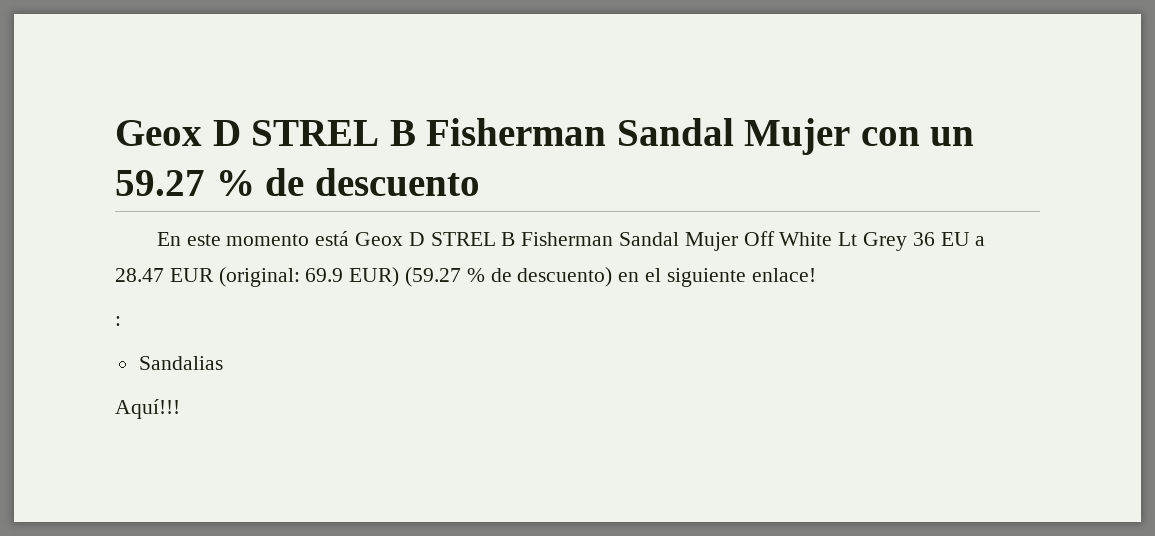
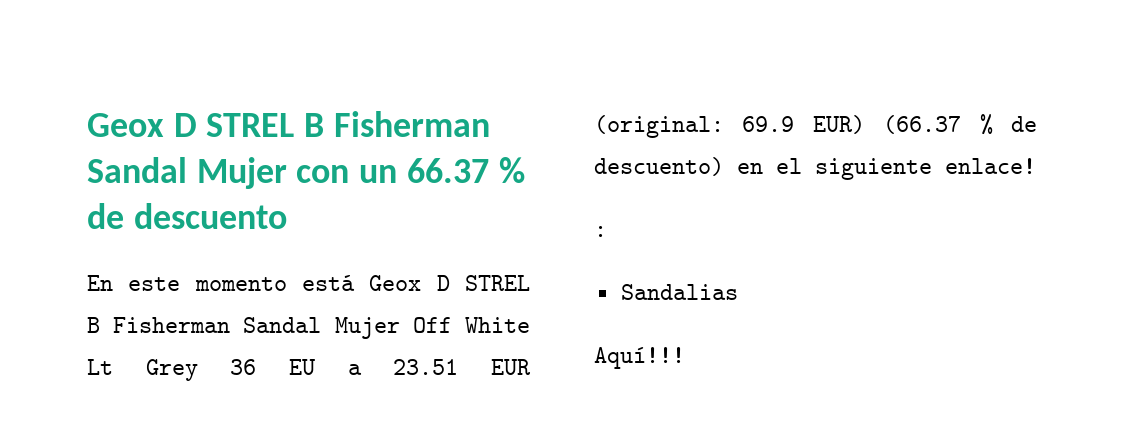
- Geox D STREL B Fisherman Sandal Mujer con un 59.27 % de descuento
+ Geox D STREL B Fisherman Sandal Mujer con un 66.37 % de descuento
- En este momento está Geox D STREL B Fisherman Sandal Mujer Off White Lt Grey 36 EU a 28.47 EUR (original: 69.9 EUR) (59.27 % de descuento) en el siguiente enlace!
+ En este momento está Geox D STREL B Fisherman Sandal Mujer Off White Lt Grey 36 EU a 23.51 EUR (original: 69.9 EUR) (66.37 % de descuento) en el siguiente enlace!

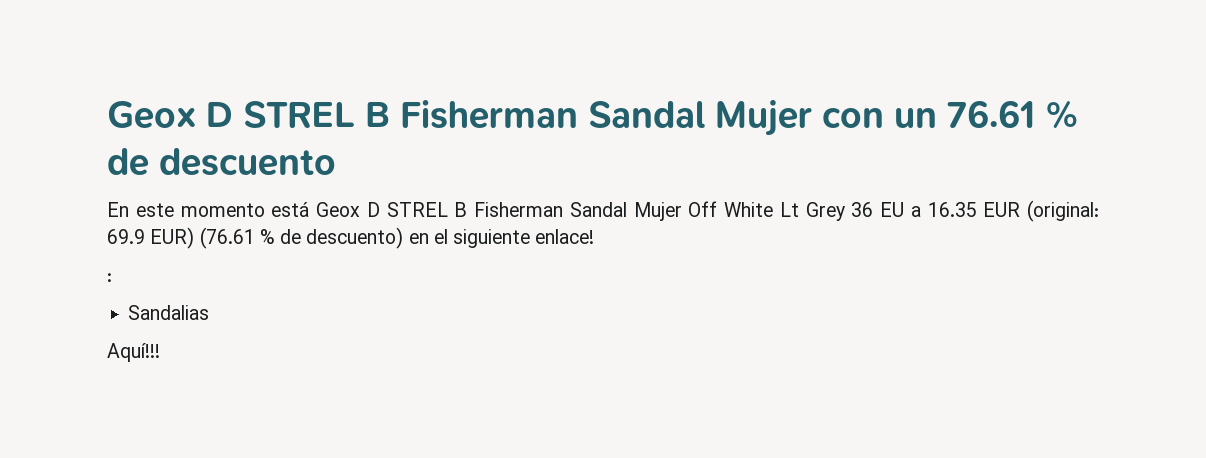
- Geox D STREL B Fisherman Sandal Mujer con un 66.37 % de descuento
+ Geox D STREL B Fisherman Sandal Mujer con un 76.61 % de descuento
- En este momento está Geox D STREL B Fisherman Sandal Mujer Off White Lt Grey 36 EU a 23.51 EUR (original: 69.9 EUR) (66.37 % de descuento) en el siguiente enlace!
+ En este momento está Geox D STREL B Fisherman Sandal Mujer Off White Lt Grey 36 EU a 16.35 EUR (original: 69.9 EUR) (76.61 % de descuento) en el siguiente enlace!

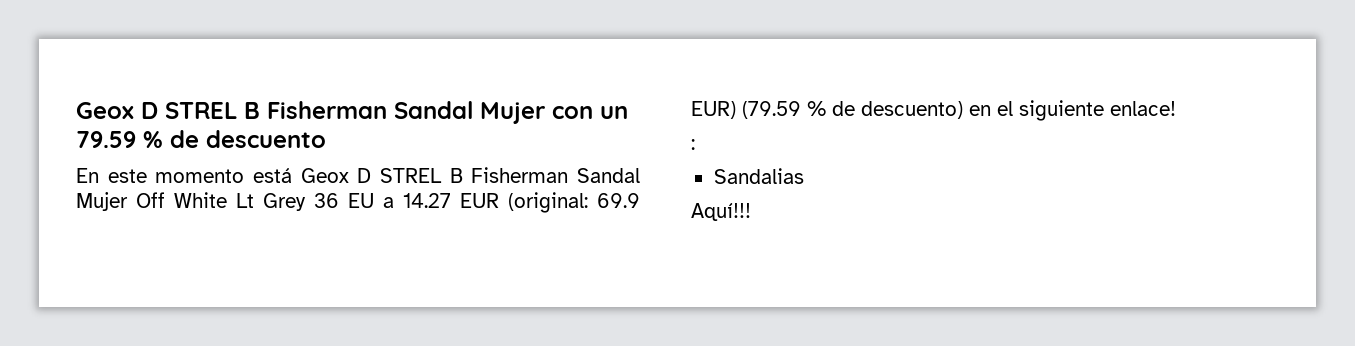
- Geox D STREL B Fisherman Sandal Mujer con un 76.61 % de descuento
+ Geox D STREL B Fisherman Sandal Mujer con un 79.59 % de descuento
- En este momento está Geox D STREL B Fisherman Sandal Mujer Off White Lt Grey 36 EU a 16.35 EUR (original: 69.9 EUR) (76.61 % de descuento) en el siguiente enlace!
+ En este momento está Geox D STREL B Fisherman Sandal Mujer Off White Lt Grey 36 EU a 14.27 EUR (original: 69.9 EUR) (79.59 % de descuento) en el siguiente enlace!

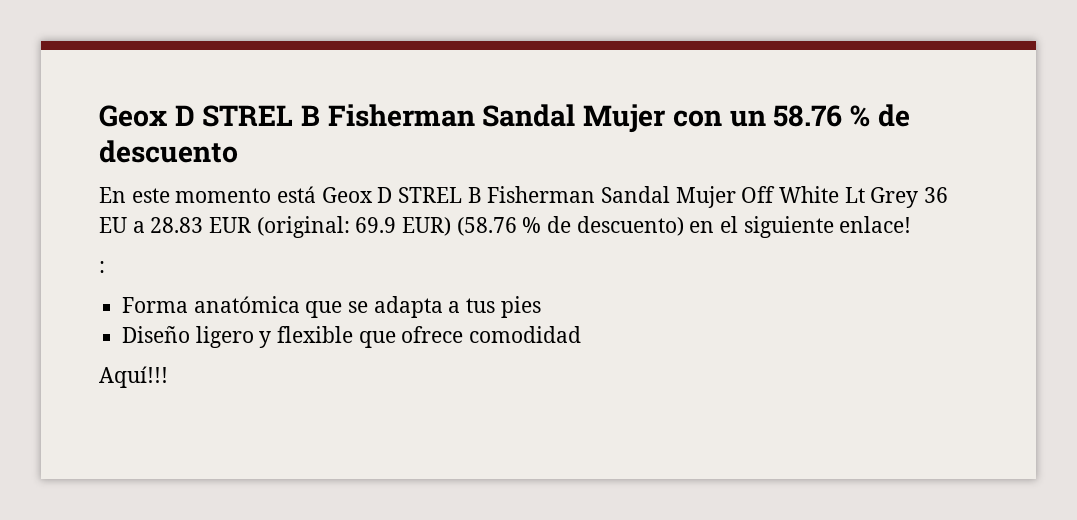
- Geox D STREL B Fisherman Sandal Mujer con un 79.59 % de descuento
+ Geox D STREL B Fisherman Sandal Mujer con un 58.76 % de descuento
- En este momento está Geox D STREL B Fisherman Sandal Mujer Off White Lt Grey 36 EU a 14.27 EUR (original: 69.9 EUR) (79.59 % de descuento) en el siguiente enlace!
+ En este momento está Geox D STREL B Fisherman Sandal Mujer Off White Lt Grey 36 EU a 28.83 EUR (original: 69.9 EUR) (58.76 % de descuento) en el siguiente enlace!
- Sandalias
+ Forma anatómica que se adapta a tus pies
+ Diseño ligero y flexible que ofrece comodidad

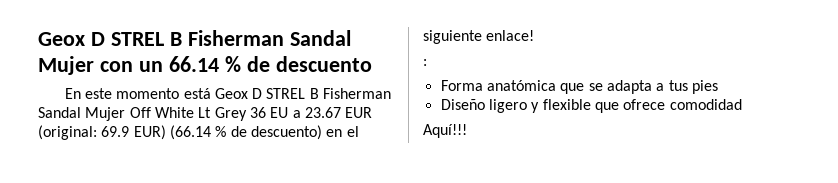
- Geox D STREL B Fisherman Sandal Mujer con un 58.76 % de descuento
+ Geox D STREL B Fisherman Sandal Mujer con un 66.14 % de descuento
- En este momento está Geox D STREL B Fisherman Sandal Mujer Off White Lt Grey 36 EU a 28.83 EUR (original: 69.9 EUR) (58.76 % de descuento) en el siguiente enlace!
+ En este momento está Geox D STREL B Fisherman Sandal Mujer Off White Lt Grey 36 EU a 23.67 EUR (original: 69.9 EUR) (66.14 % de descuento) en el siguiente enlace!

